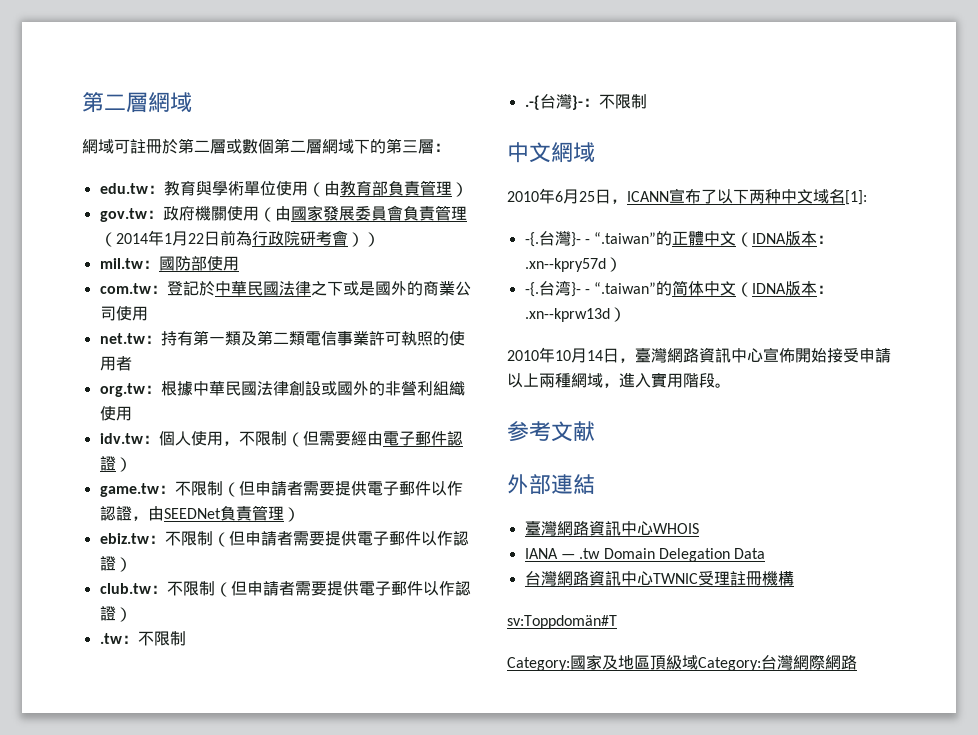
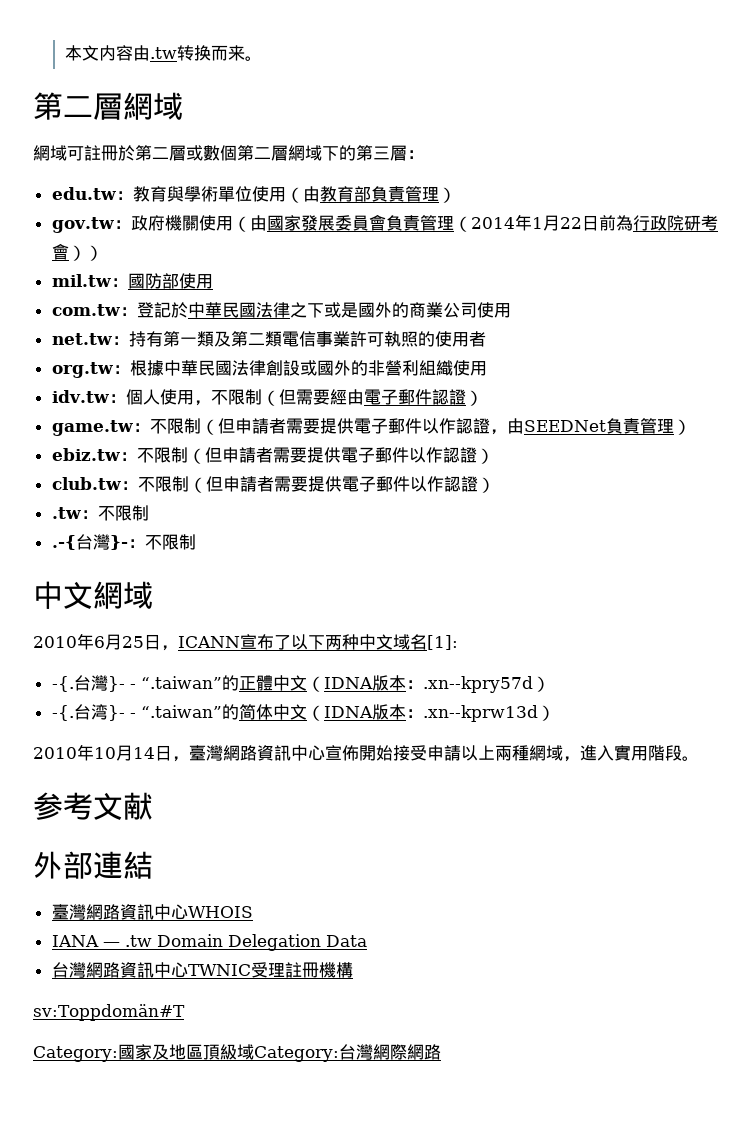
+ 本文内容由.tw转换而来。

